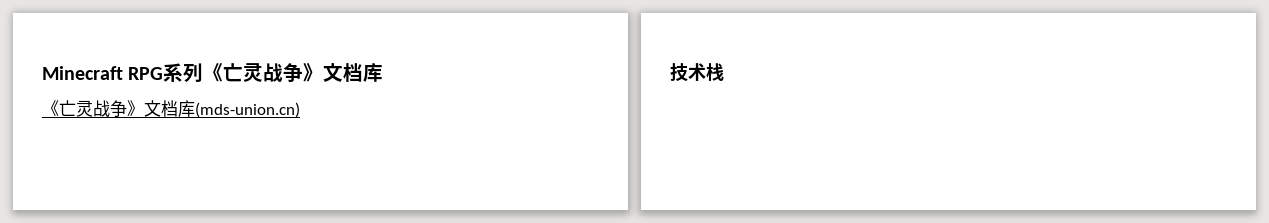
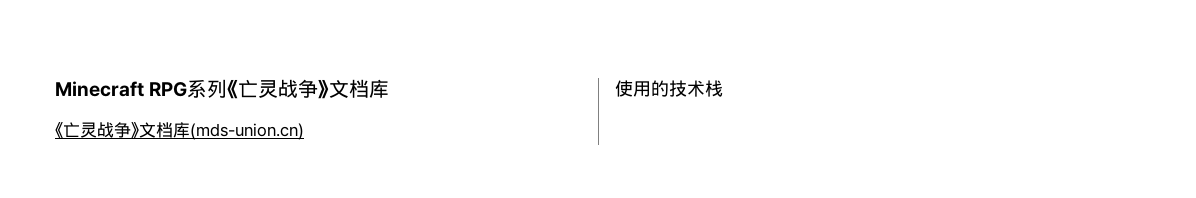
- 技术栈
+ 使用的技术栈

